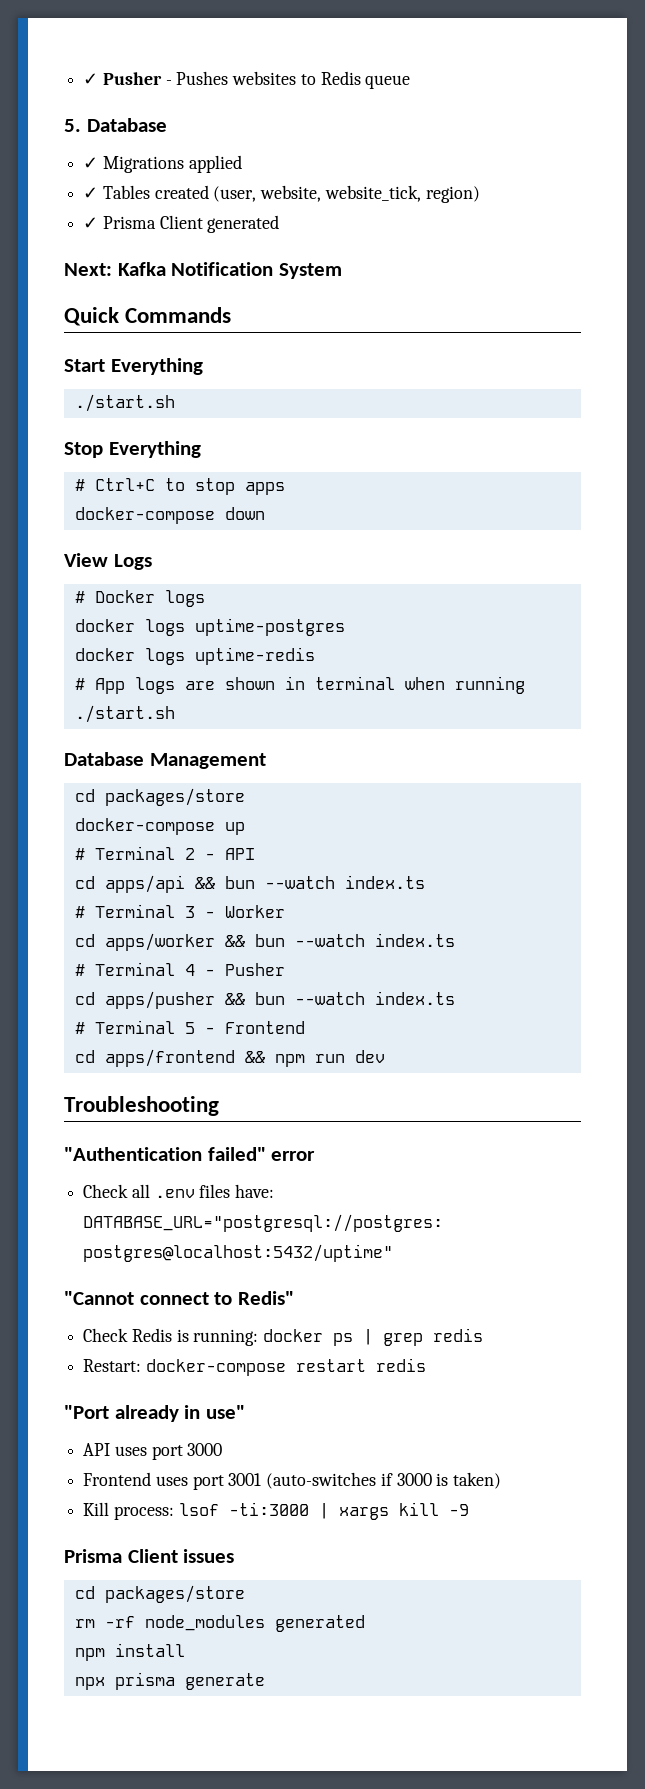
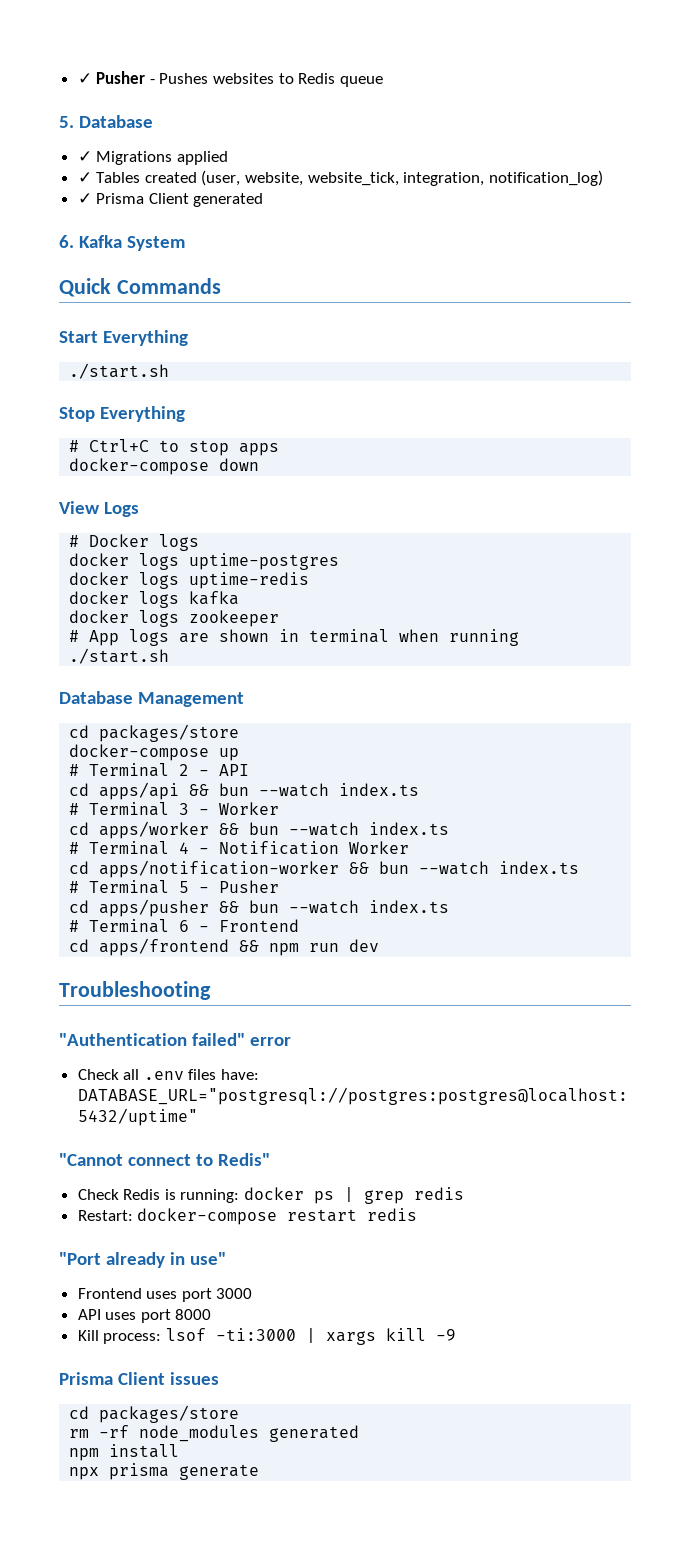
- ✓ Tables created (user, website, website_tick, region)
+ ✓ Tables created (user, website, website_tick, integration, notification_log)
- Next: Kafka Notification System
+ 6. Kafka System
+ docker logs kafka
+ docker logs zookeeper
- # Terminal 4 - Pusher
+ # Terminal 4 - Notification Worker
+ cd apps/notification-worker && bun --watch index.ts
+ # Terminal 5 - Pusher
- # Terminal 5 - Frontend
+ # Terminal 6 - Frontend
- API uses port 3000
+ Frontend uses port 3000
- Frontend uses port 3001 (auto-switches if 3000 is taken)
+ API uses port 8000

